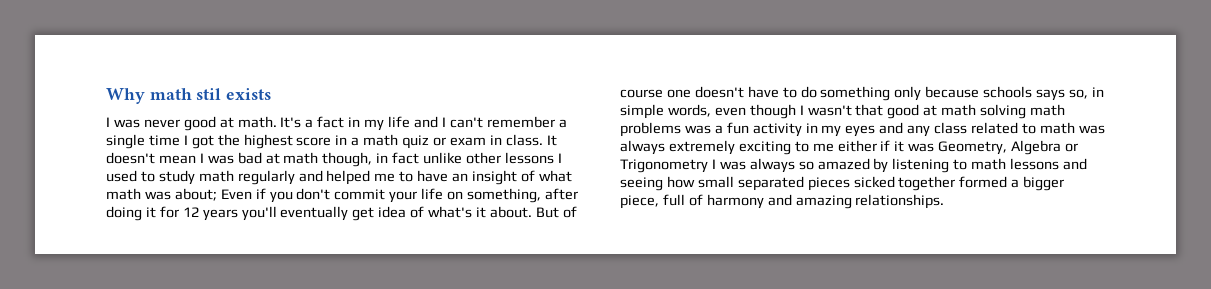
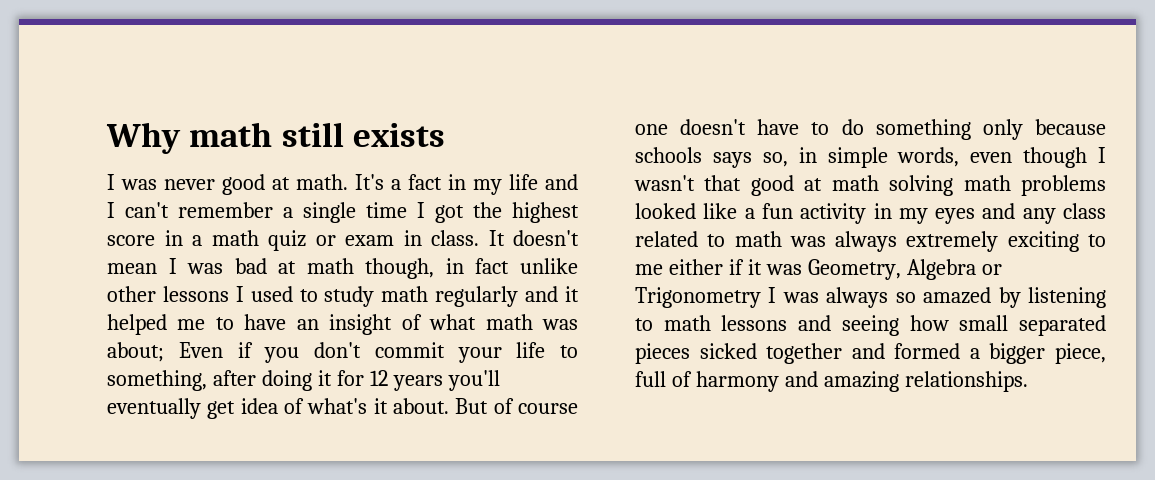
- Why math stil exists
+ Why math still exists
- It doesn't mean I was bad at math though, in fact unlike other lessons I used to study math regularly and helped me to have an insight of what math was about; Even if you don't commit your life on something, after doing it for 12 years you'll eventually get idea of what's it about.
+ It doesn't mean I was bad at math though, in fact unlike other lessons I used to study math regularly and it helped me to have an insight of what math was about; Even if you don't commit your life to something, after doing it for 12 years you'll eventually get idea of what's it about.
- But of course one doesn't have to do something only because schools says so, in simple words, even though I wasn't that good at math solving math problems was a fun activity in my eyes and any class related to math was always extremely exciting to me either if it was Geometry, Algebra or Trigonometry I was always so amazed by listening to math lessons and seeing how small separated pieces sicked together formed a bigger piece, full of harmony and amazing relationships.
+ But of course one doesn't have to do something only because schools says so, in simple words, even though I wasn't that good at math solving math problems looked like a fun activity in my eyes and any class related to math was always extremely exciting to me either if it was Geometry, Algebra or Trigonometry I was always so amazed by listening to math lessons and seeing how small separated pieces sicked together and formed a bigger piece, full of harmony and amazing relationships.

